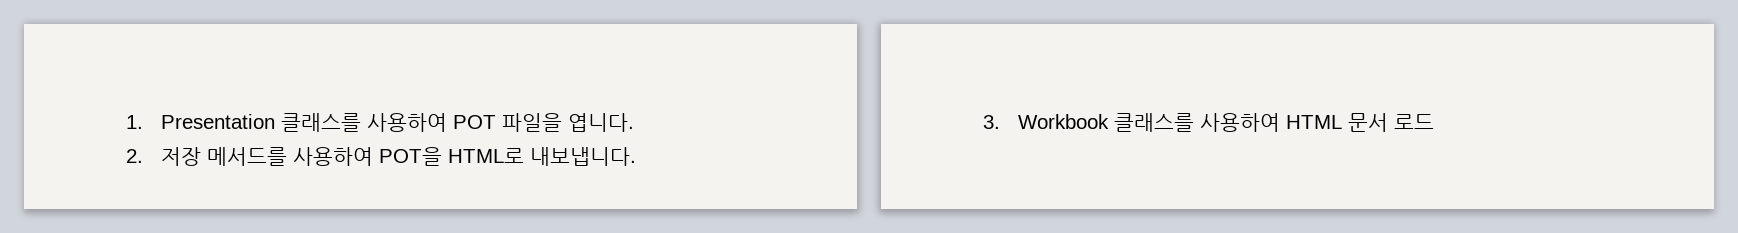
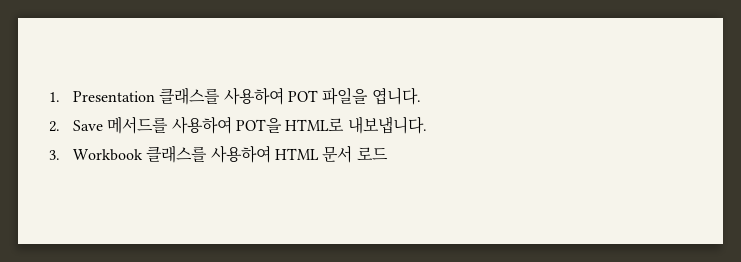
- 2. 저장 메서드를 사용하여 POT을 HTML로 내보냅니다.
+ 2. Save 메서드를 사용하여 POT을 HTML로 내보냅니다.

